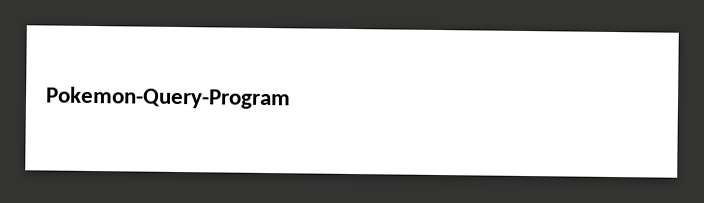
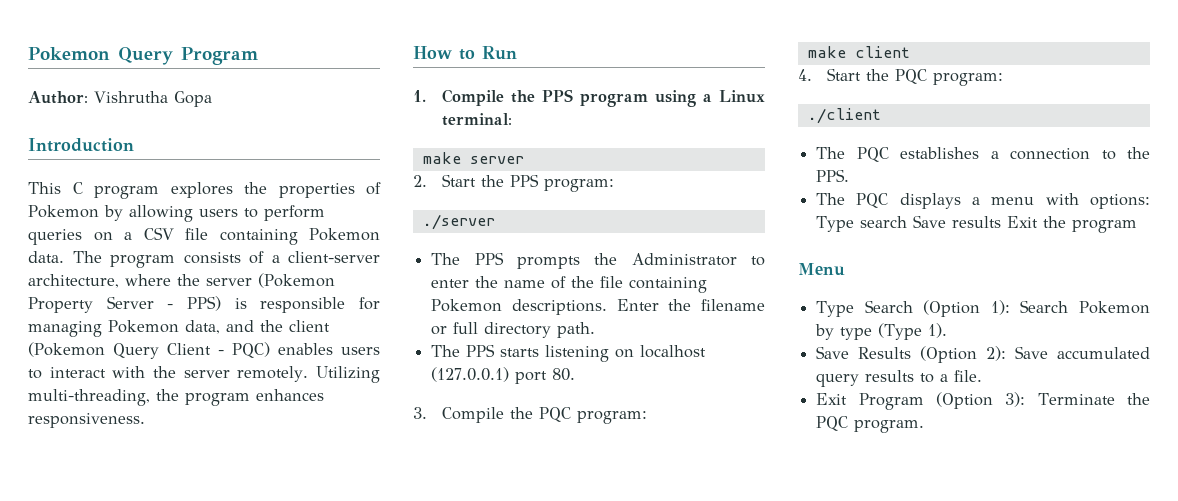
- Pokemon-Query-Program
+ Pokemon Query Program
+ Author: Vishrutha Gopa
+ Introduction
+ This C program explores the properties of Pokemon by allowing users to perform queries on a CSV file containing Pokemon data. The program consists of a client-server architecture, where the server (Pokemon Property Server - PPS) is responsible for managing Pokemon data, and the client (Pokemon Query Client - PQC) enables users to interact with the server remotely. Utilizing multi-threading, the program enhances responsiveness.
+ How to Run
+ 1. Compile the PPS program using a Linux terminal:
+ make server
+ 2. Start the PPS program:
+ ./server
+ The PPS prompts the Administrator to enter the name of the file containing Pokemon descriptions. Enter the filename or full directory path.
+ The PPS starts listening on localhost (127.0.0.1) port 80.
+ 3. Compile the PQC program:
+ make client
+ 4. Start the PQC program:
+ ./client
+ The PQC establishes a connection to the PPS.
+ The PQC displays a menu with options: Type search Save results Exit the program
+ Menu
+ Type Search (Option 1): Search Pokemon by type (Type 1).
+ Save Results (Option 2): Save accumulated query results to a file.
+ Exit Program (Option 3): Terminate the PQC program.

